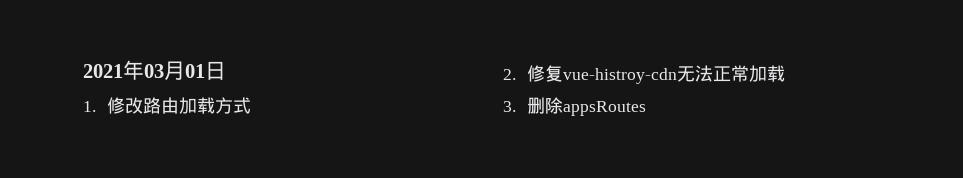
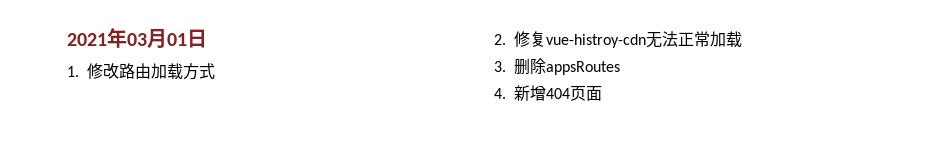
+ 4.新增404页面

